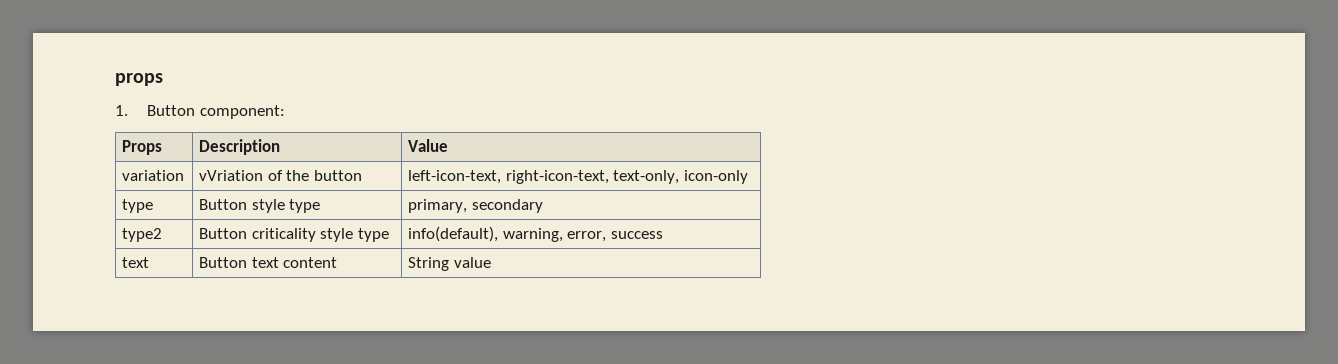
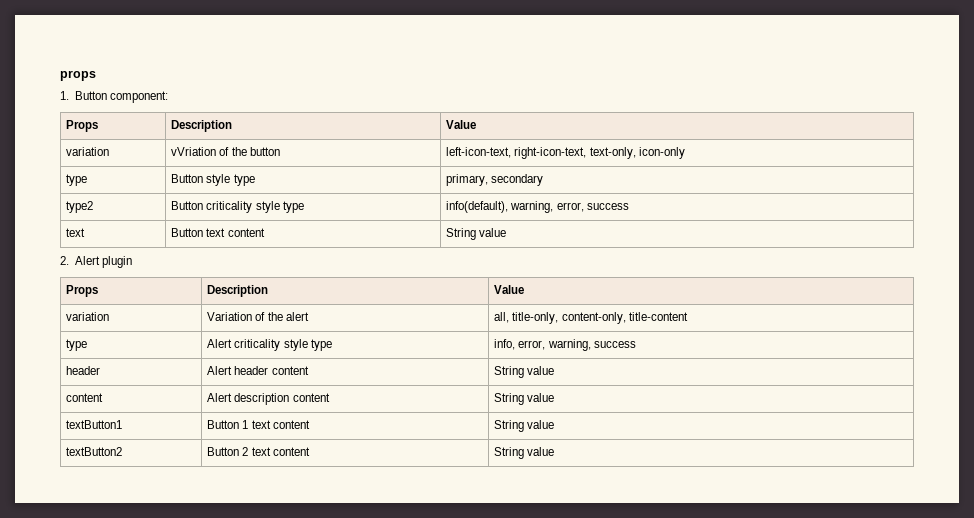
+ 2. Alert plugin
+ Props | Description | Value
+ variation | Variation of the alert | all, title-only, content-only, title-content
+ type | Alert criticality style type | info, error, warning, success
+ header | Alert header content | String value
+ content | Alert description content | String value
+ textButton1 | Button 1 text content | String value
+ textButton2 | Button 2 text content | String value

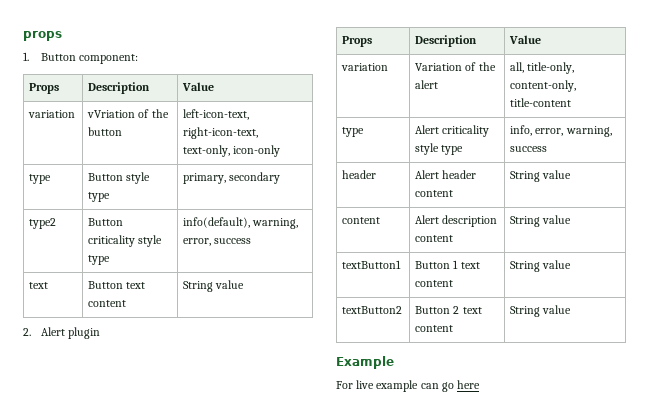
+ Example
+ For live example can go here

